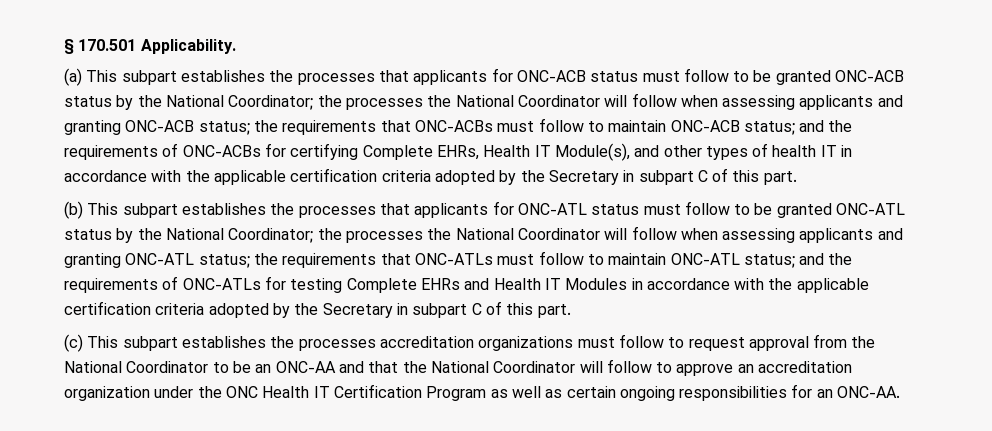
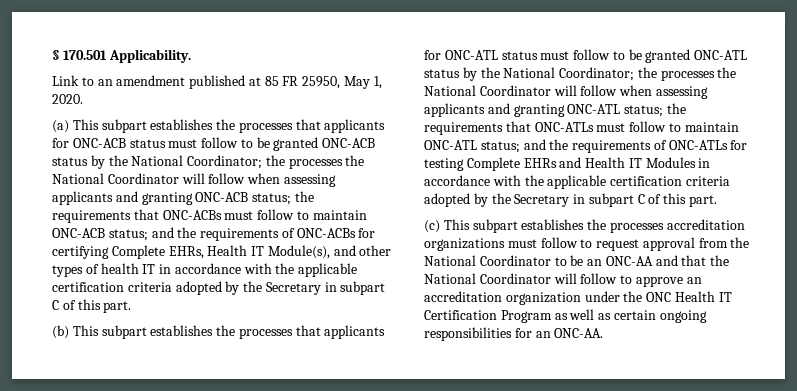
+ Link to an amendment published at 85 FR 25950, May 1, 2020.

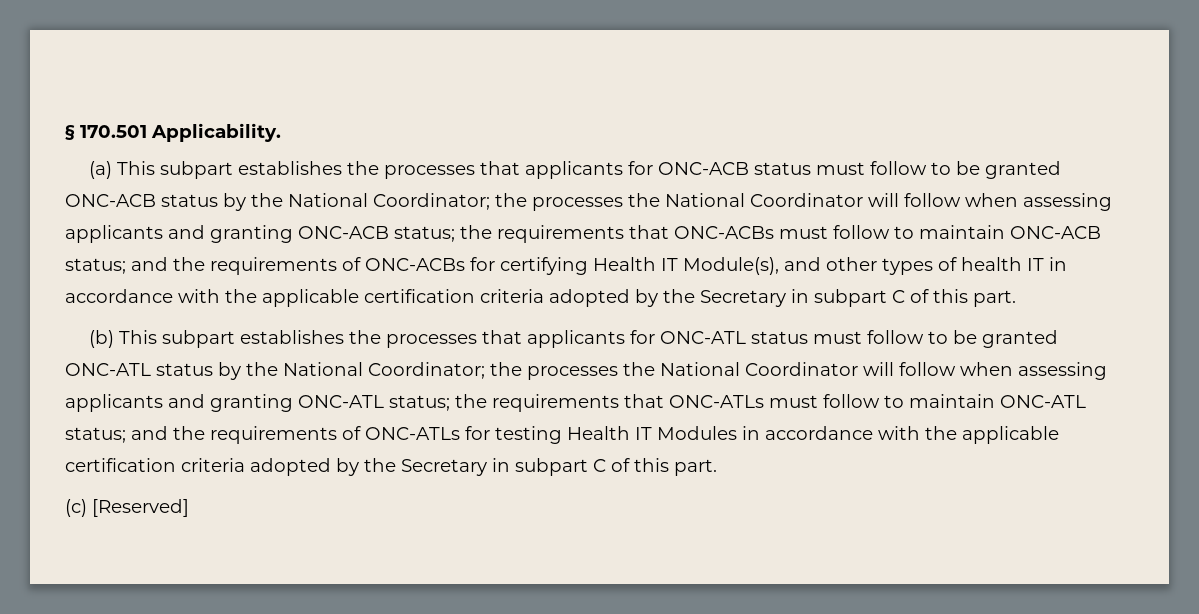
- Link to an amendment published at 85 FR 25950, May 1, 2020.
- and the requirements of ONC-ACBs for certifying Complete EHRs, Health IT Module(s), and other types of health IT in accordance with the applicable certification criteria adopted by the Secretary in subpart C of this part.
+ and the requirements of ONC-ACBs for certifying Health IT Module(s), and other types of health IT in accordance with the applicable certification criteria adopted by the Secretary in subpart C of this part.
- and the requirements of ONC-ATLs for testing Complete EHRs and Health IT Modules in accordance with the applicable certification criteria adopted by the Secretary in subpart C of this part.
+ and the requirements of ONC-ATLs for testing Health IT Modules in accordance with the applicable certification criteria adopted by the Secretary in subpart C of this part.
- (c) This subpart establishes the processes accreditation organizations must follow to request approval from the National Coordinator to be an ONC-AA and that the National Coordinator will follow to approve an accreditation organization under the ONC Health IT Certification Program as well as certain ongoing responsibilities for an ONC-AA.
+ (c) [Reserved]

